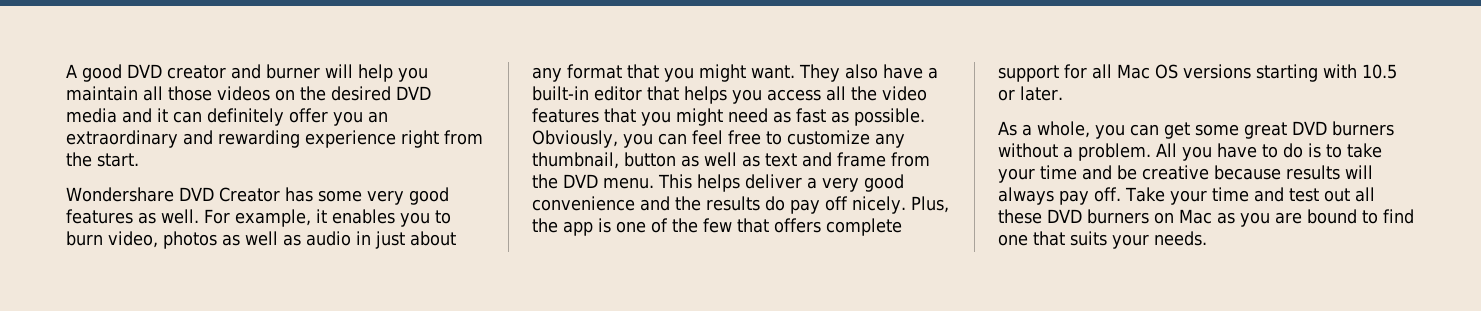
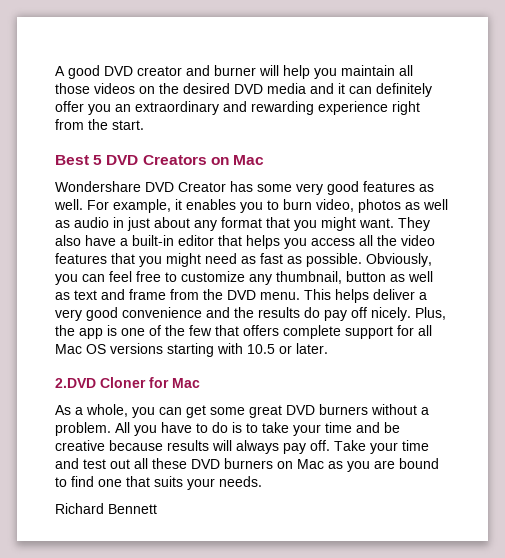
+ Best 5 DVD Creators on Mac
+ 2.DVD Cloner for Mac
+ Richard Bennett

